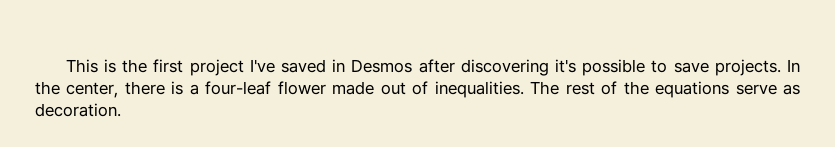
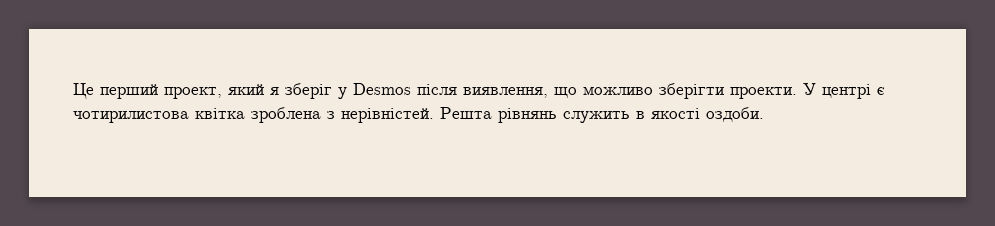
- This is the first project I've saved in Desmos after discovering it's possible to save projects. In the center, there is a four-leaf flower made out of inequalities. The rest of the equations serve as decoration.
+ Це перший проект, який я зберіг у Desmos після виявлення, що можливо зберігти проекти. У центрі є чотирилистова квітка зроблена з нерівністей. Решта рівнянь служить в якості оздоби.

